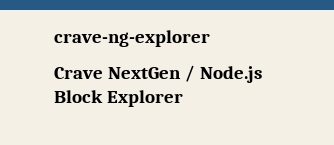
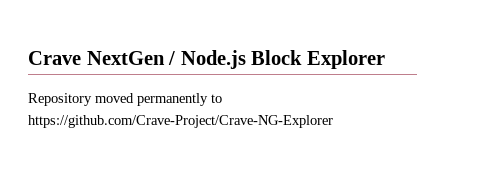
- crave-ng-explorer
+ Repository moved permanently to https://github.com/Crave-Project/Crave-NG-Explorer

